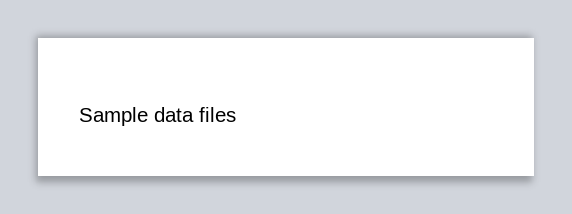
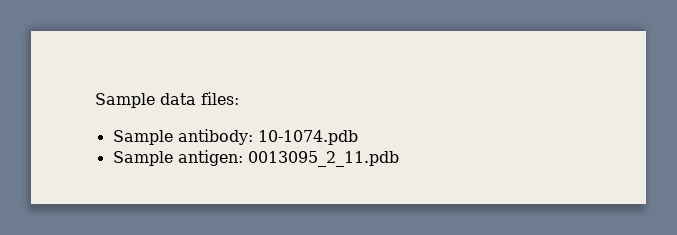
- Sample data files
+ Sample data files:
+ Sample antibody: 10-1074.pdb
+ Sample antigen: 0013095_2_11.pdb

